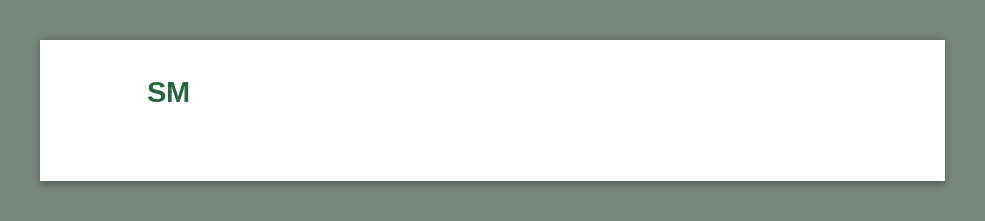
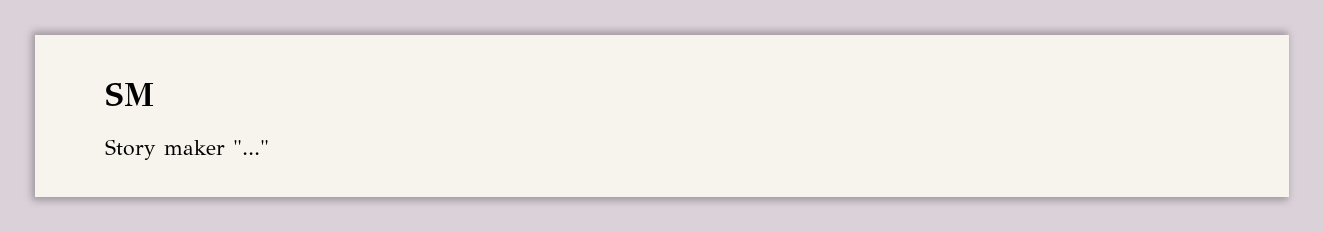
+ Story maker "..."

